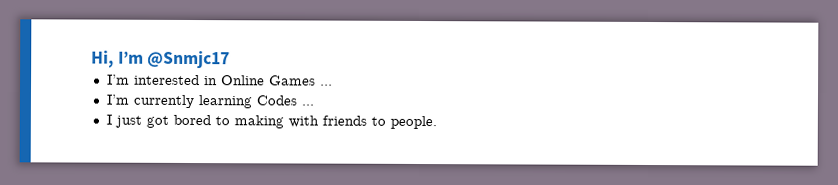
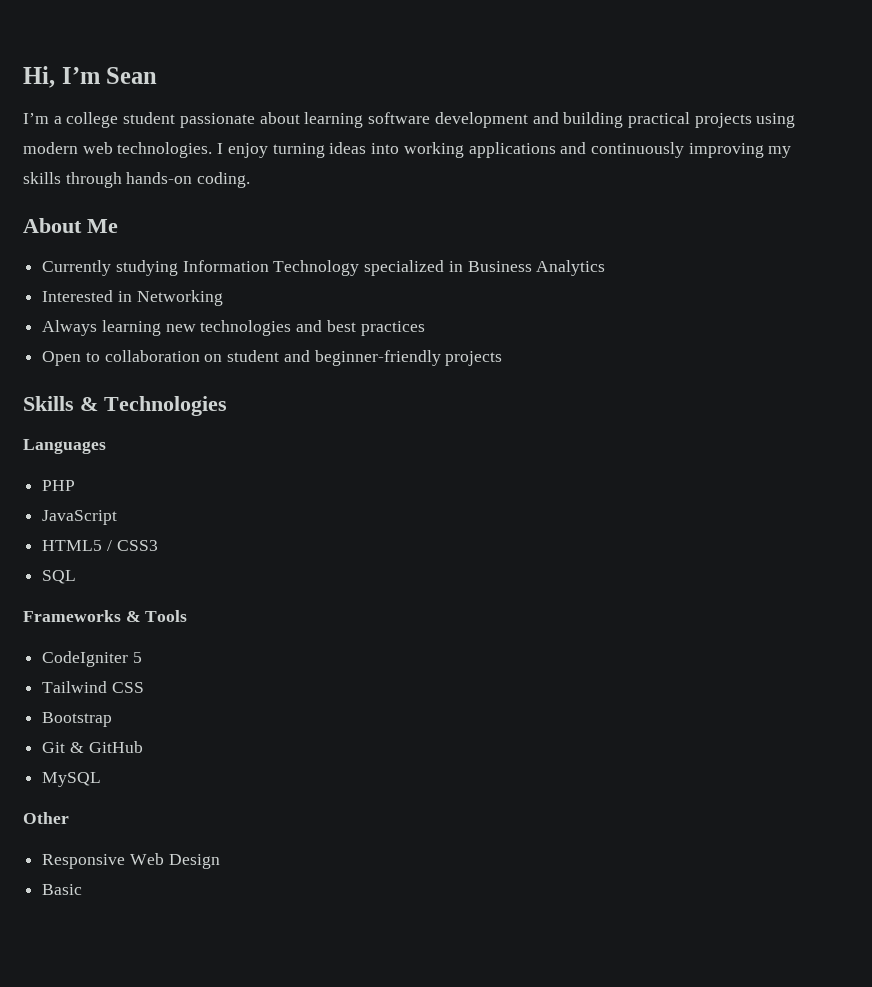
- Hi, I’m @Snmjc17
- I’m interested in Online Games ...
- I’m currently learning Codes ...
- I just got bored to making with friends to people.
+ Hi, I’m Sean
+ I’m a college student passionate about learning software development and building practical projects using modern web technologies. I enjoy turning ideas into working applications and continuously improving my skills through hands-on coding.
+ About Me
+ Currently studying Information Technology specialized in Business Analytics
+ Interested in Networking
+ Always learning new technologies and best practices
+ Open to collaboration on student and beginner-friendly projects
+ Skills & Technologies
+ Languages
+ PHP
+ JavaScript
+ HTML5 / CSS3
+ SQL
+ Frameworks & Tools
+ CodeIgniter 5
+ Tailwind CSS
+ Bootstrap
+ Git & GitHub
+ MySQL
+ Other
+ Responsive Web Design
+ Basic

